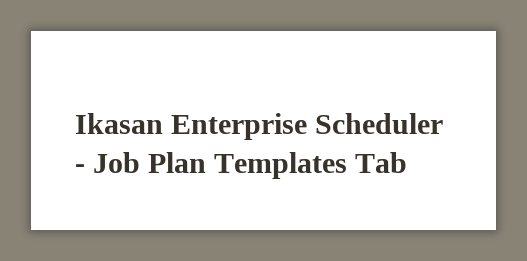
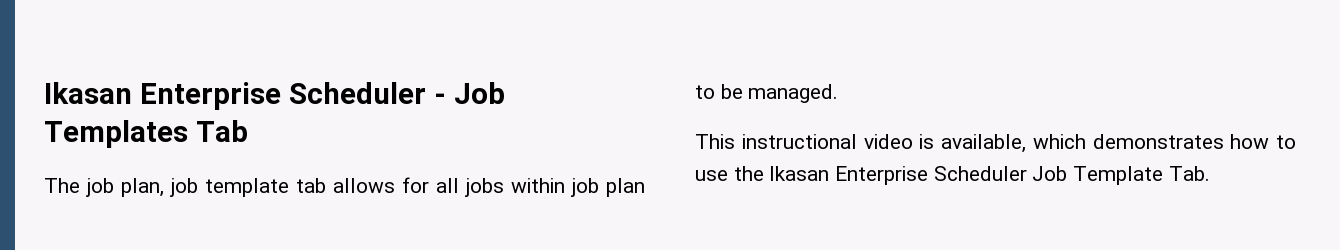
- Ikasan Enterprise Scheduler - Job Plan Templates Tab
+ Ikasan Enterprise Scheduler - Job Templates Tab
+ The job plan, job template tab allows for all jobs within job plan to be managed.
+ This instructional video is available, which demonstrates how to use the Ikasan Enterprise Scheduler Job Template Tab.

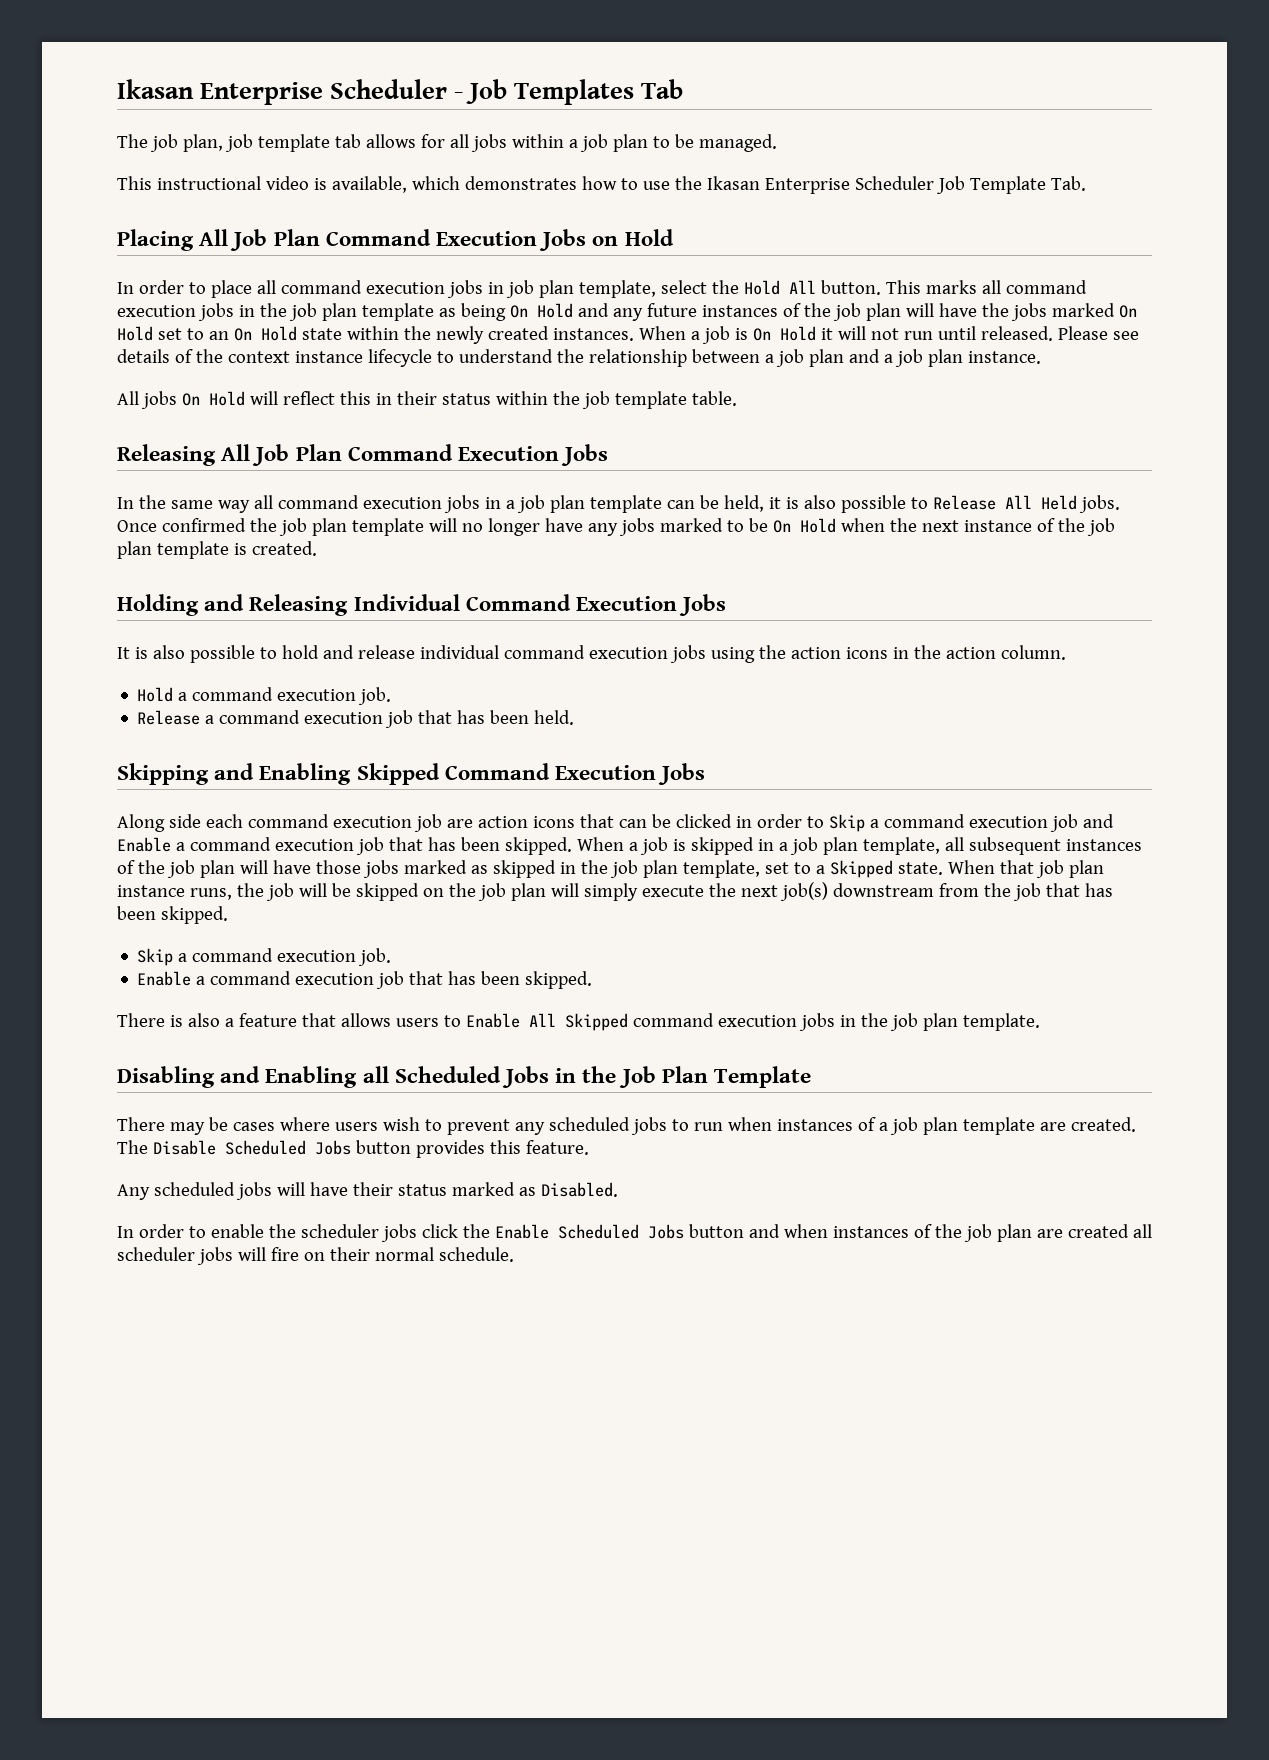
- The job plan, job template tab allows for all jobs within job plan to be managed.
+ The job plan, job template tab allows for all jobs within a job plan to be managed.
+ Placing All Job Plan Command Execution Jobs on Hold
+ In order to place all command execution jobs in job plan template, select the Hold All button. This marks all command execution jobs in the job plan template as being On Hold and any future instances of the job plan will have the jobs marked On Hold set to an On Hold state within the newly created instances. When a job is On Hold it will not run until released. Please see details of the context instance lifecycle to understand the relationship between a job plan and a job plan instance.
+ All jobs On Hold will reflect this in their status within the job template table.
+ Releasing All Job Plan Command Execution Jobs
+ In the same way all command execution jobs in a job plan template can be held, it is also possible to Release All Held jobs. Once confirmed the job plan template will no longer have any jobs marked to be On Hold when the next instance of the job plan template is created.
+ Holding and Releasing Individual Command Execution Jobs
+ It is also possible to hold and release individual command execution jobs using the action icons in the action column.
+ Hold a command execution job.
+ Release a command execution job that has been held.
+ Skipping and Enabling Skipped Command Execution Jobs
+ Along side each command execution job are action icons that can be clicked in order to Skip a command execution job and Enable a command execution job that has been skipped. When a job is skipped in a job plan template, all subsequent instances of the job plan will have those jobs marked as skipped in the job plan template, set to a Skipped state. When that job plan instance runs, the job will be skipped on the job plan will simply execute the next job(s) downstream from the job that has been skipped.
+ Skip a command execution job.
+ Enable a command execution job that has been skipped.
+ There is also a feature that allows users to Enable All Skipped command execution jobs in the job plan template.
+ Disabling and Enabling all Scheduled Jobs in the Job Plan Template
+ There may be cases where users wish to prevent any scheduled jobs to run when instances of a job plan template are created. The Disable Scheduled Jobs button provides this feature.
+ Any scheduled jobs will have their status marked as Disabled.
+ In order to enable the scheduler jobs click the Enable Scheduled Jobs button and when instances of the job plan are created all scheduler jobs will fire on their normal schedule.

